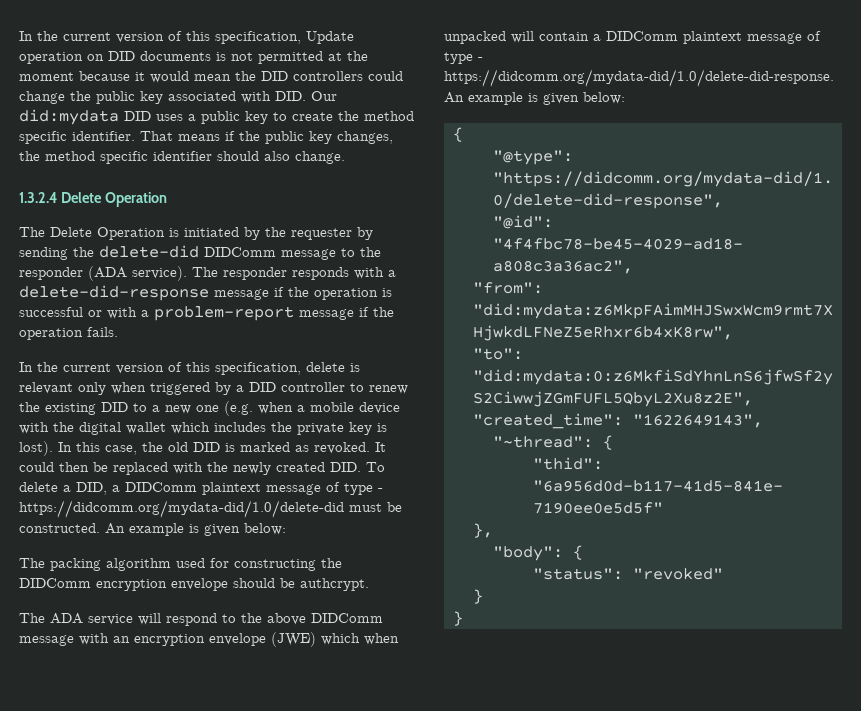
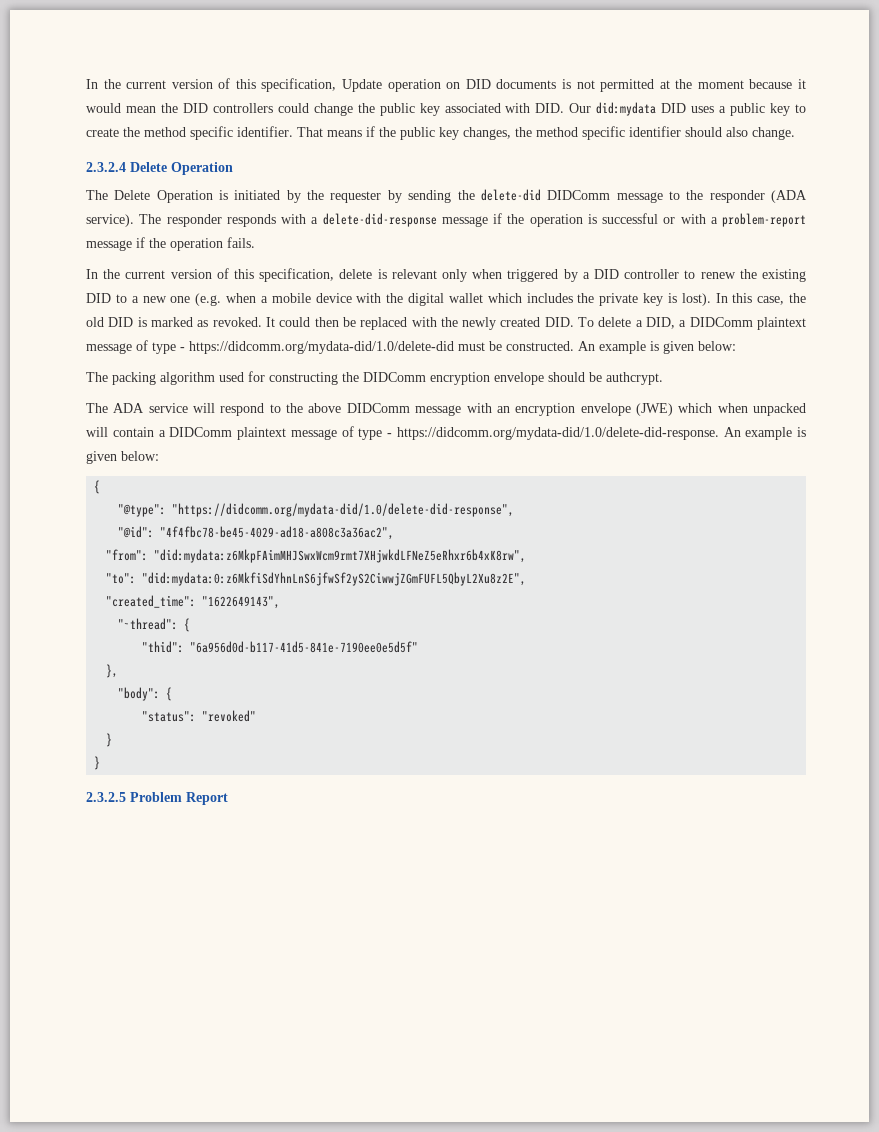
- 1.3.2.4 Delete Operation
+ 2.3.2.4 Delete Operation
+ 2.3.2.5 Problem Report

